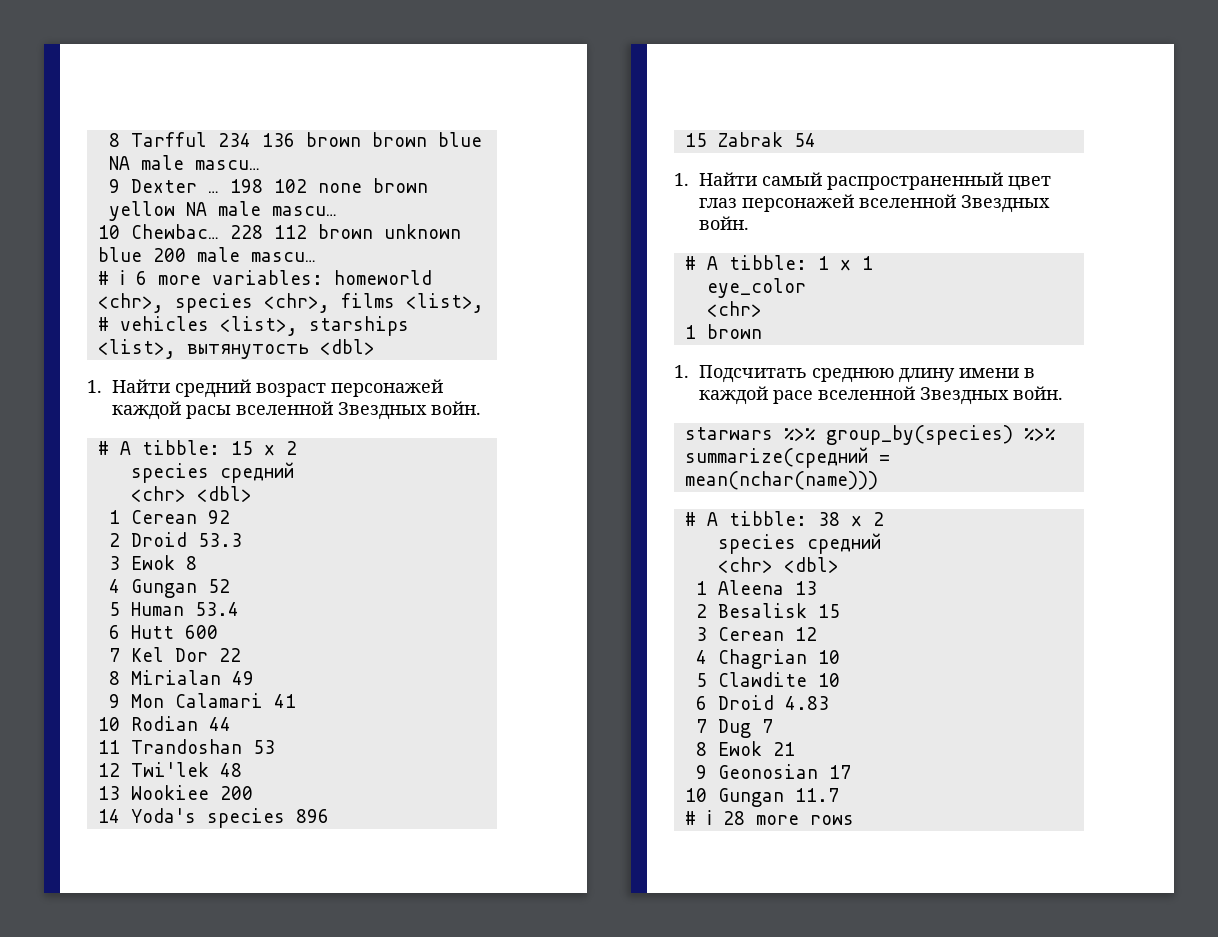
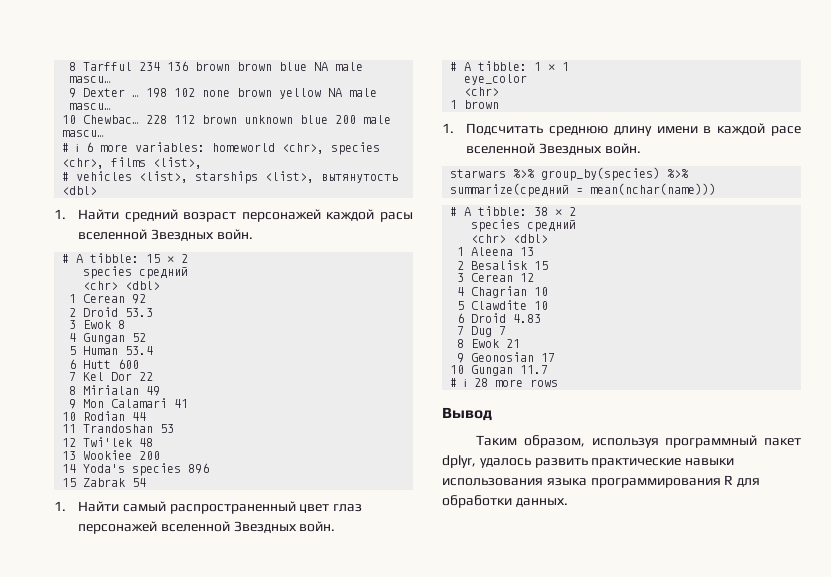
+ Вывод
+ Таким образом, используя программный пакет dplyr, удалось развить практические навыки использования языка программирования R для обработки данных.

